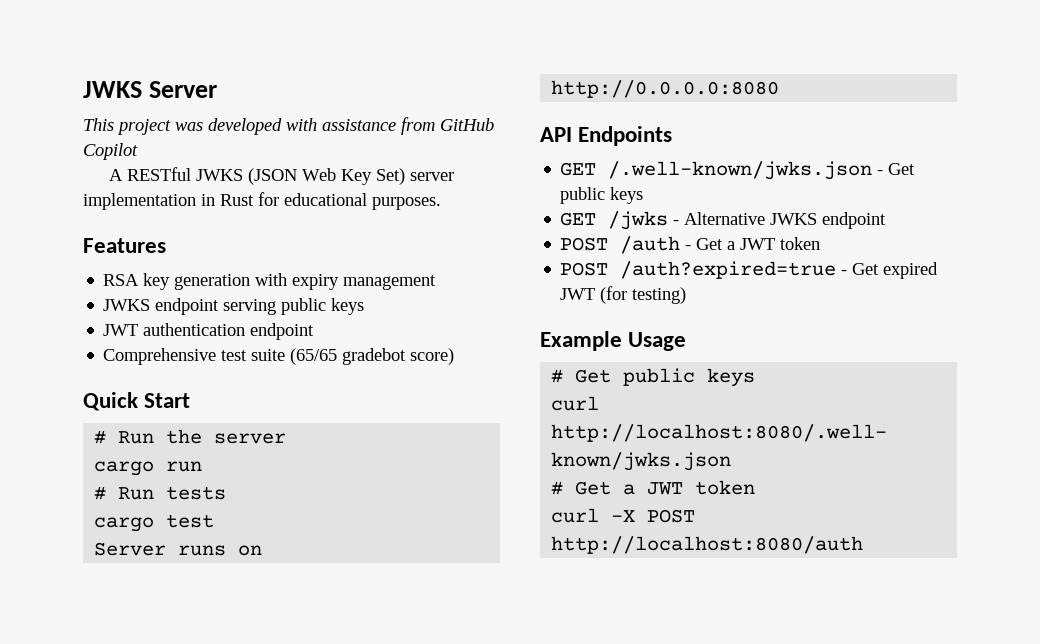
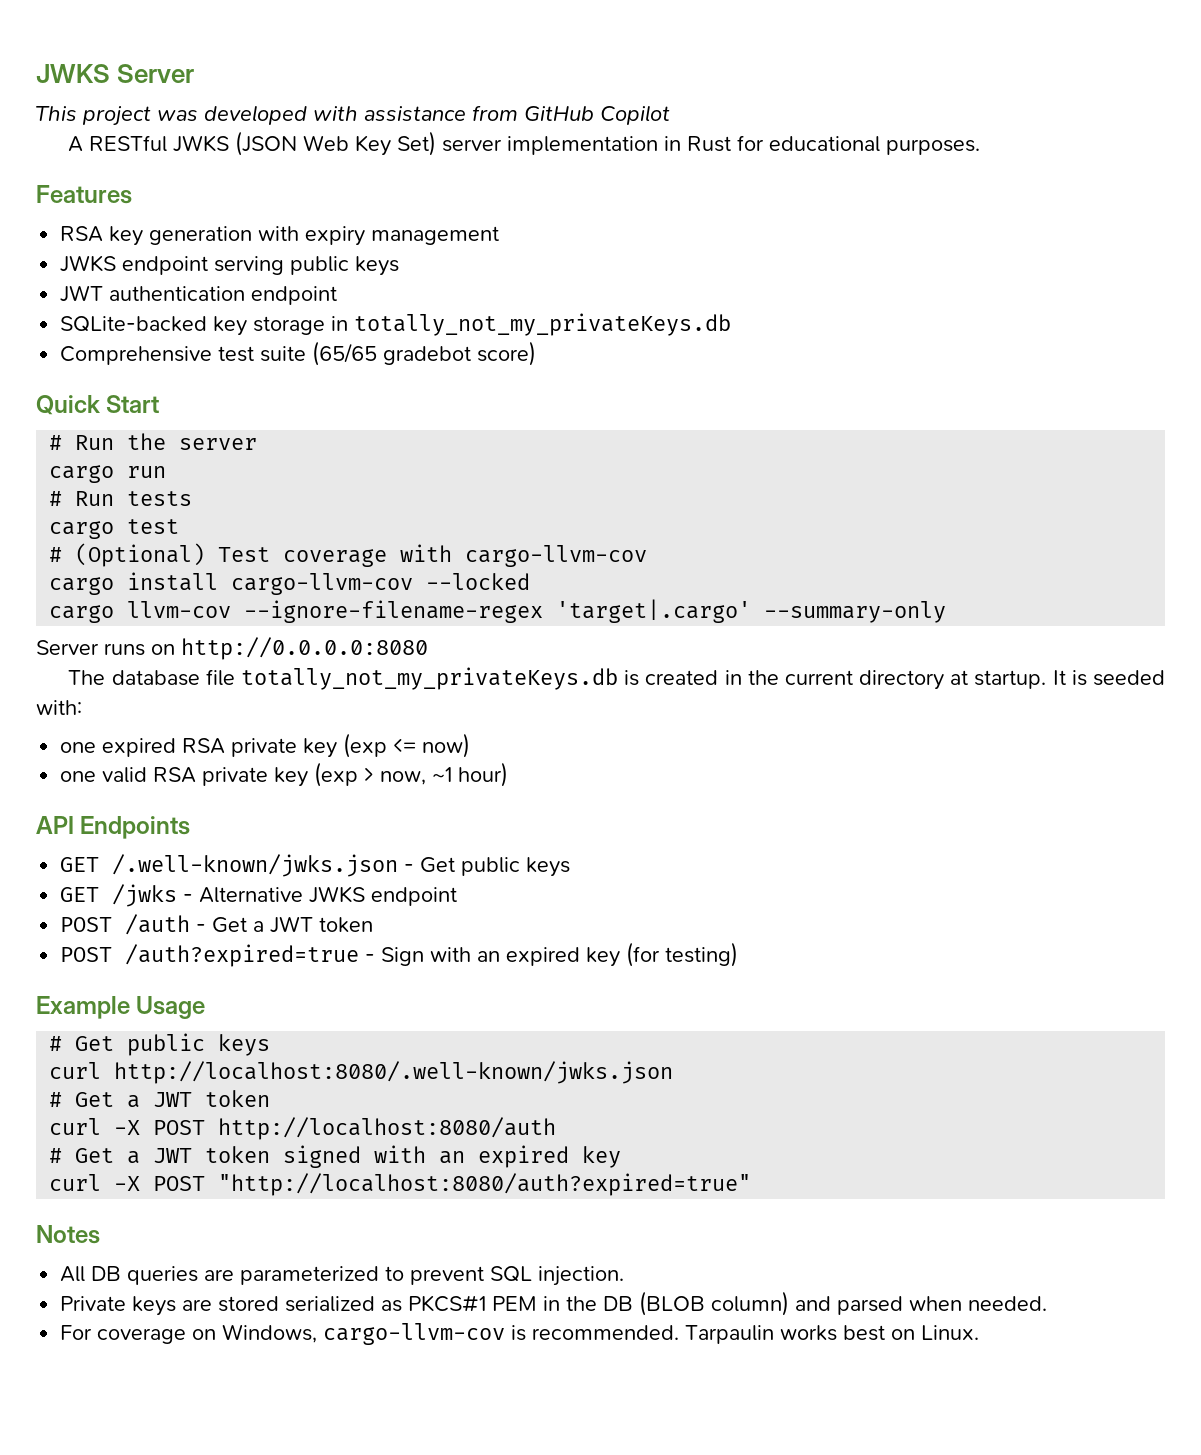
+ SQLite-backed key storage in totally_not_my_privateKeys.db
+ # (Optional) Test coverage with cargo-llvm-cov
+ cargo install cargo-llvm-cov --locked
+ cargo llvm-cov --ignore-filename-regex 'target|.cargo' --summary-only
  Server runs on http://0.0.0.0:8080
+ The database file totally_not_my_privateKeys.db is created in the current directory at startup. It is seeded with:
+ one expired RSA private key (exp <= now)
+ one valid RSA private key (exp > now, ~1 hour)
- POST /auth?expired=true - Get expired JWT (for testing)
+ POST /auth?expired=true - Sign with an expired key (for testing)
+ # Get a JWT token signed with an expired key
+ curl -X POST "http://localhost:8080/auth?expired=true"
+ Notes
+ All DB queries are parameterized to prevent SQL injection.
+ Private keys are stored serialized as PKCS#1 PEM in the DB (BLOB column) and parsed when needed.
+ For coverage on Windows, cargo-llvm-cov is recommended. Tarpaulin works best on Linux.

